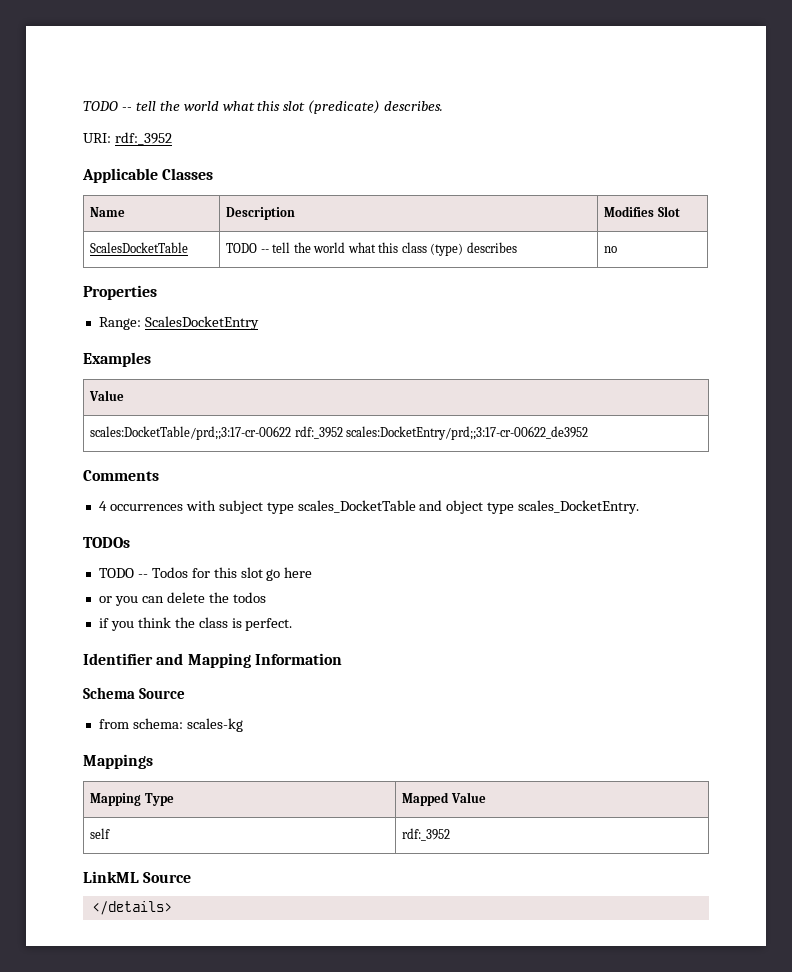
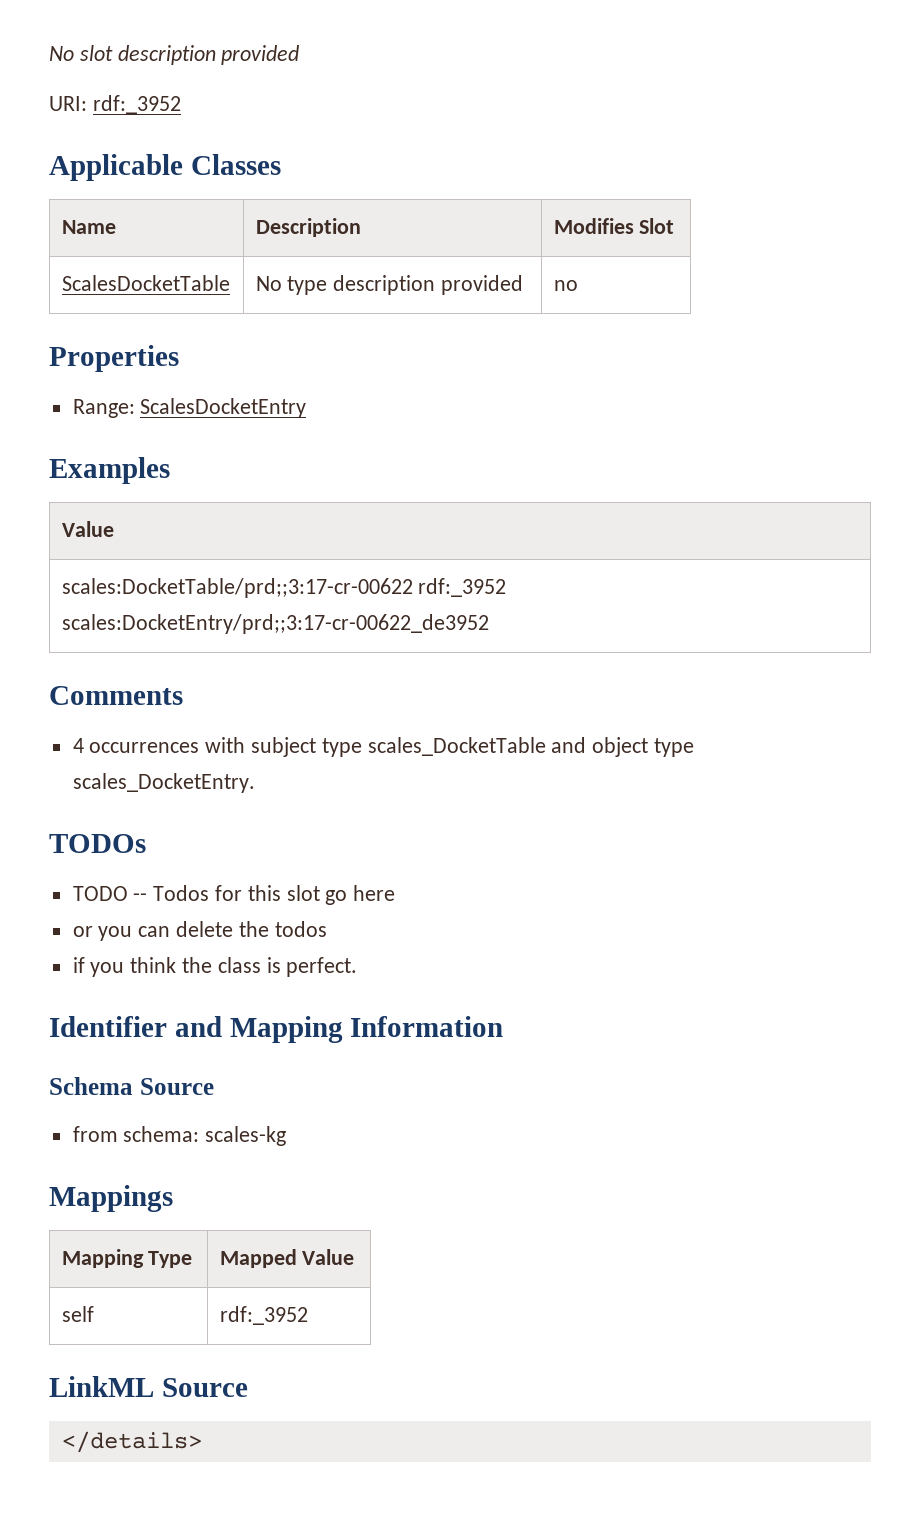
- TODO -- tell the world what this slot (predicate) describes.
+ No slot description provided
- ScalesDocketTable | TODO -- tell the world what this class (type) describes | no
+ ScalesDocketTable | No type description provided | no

